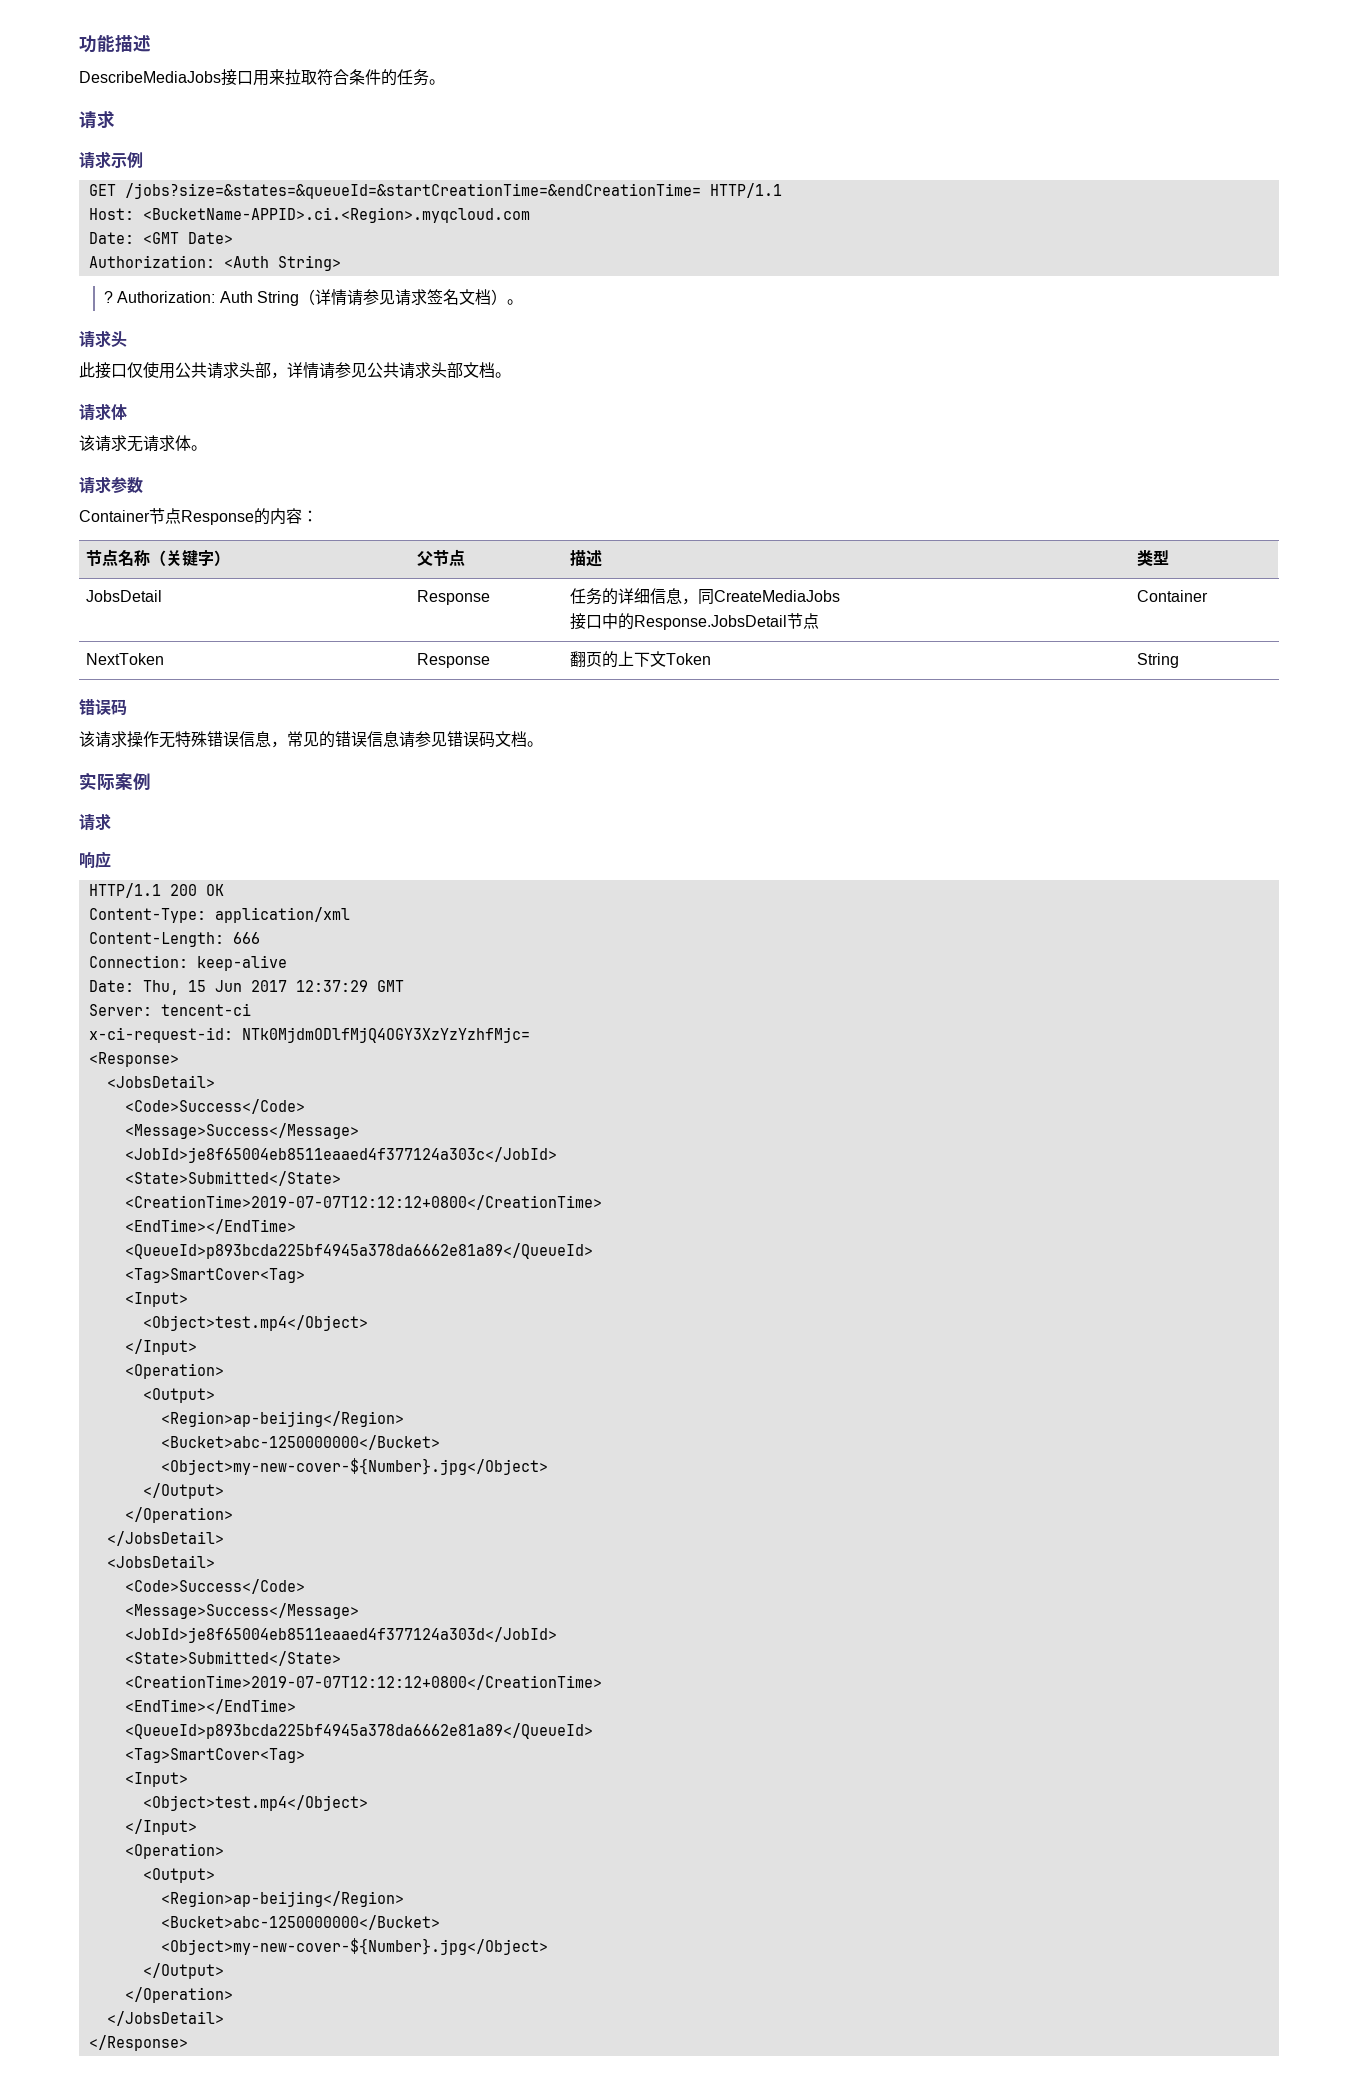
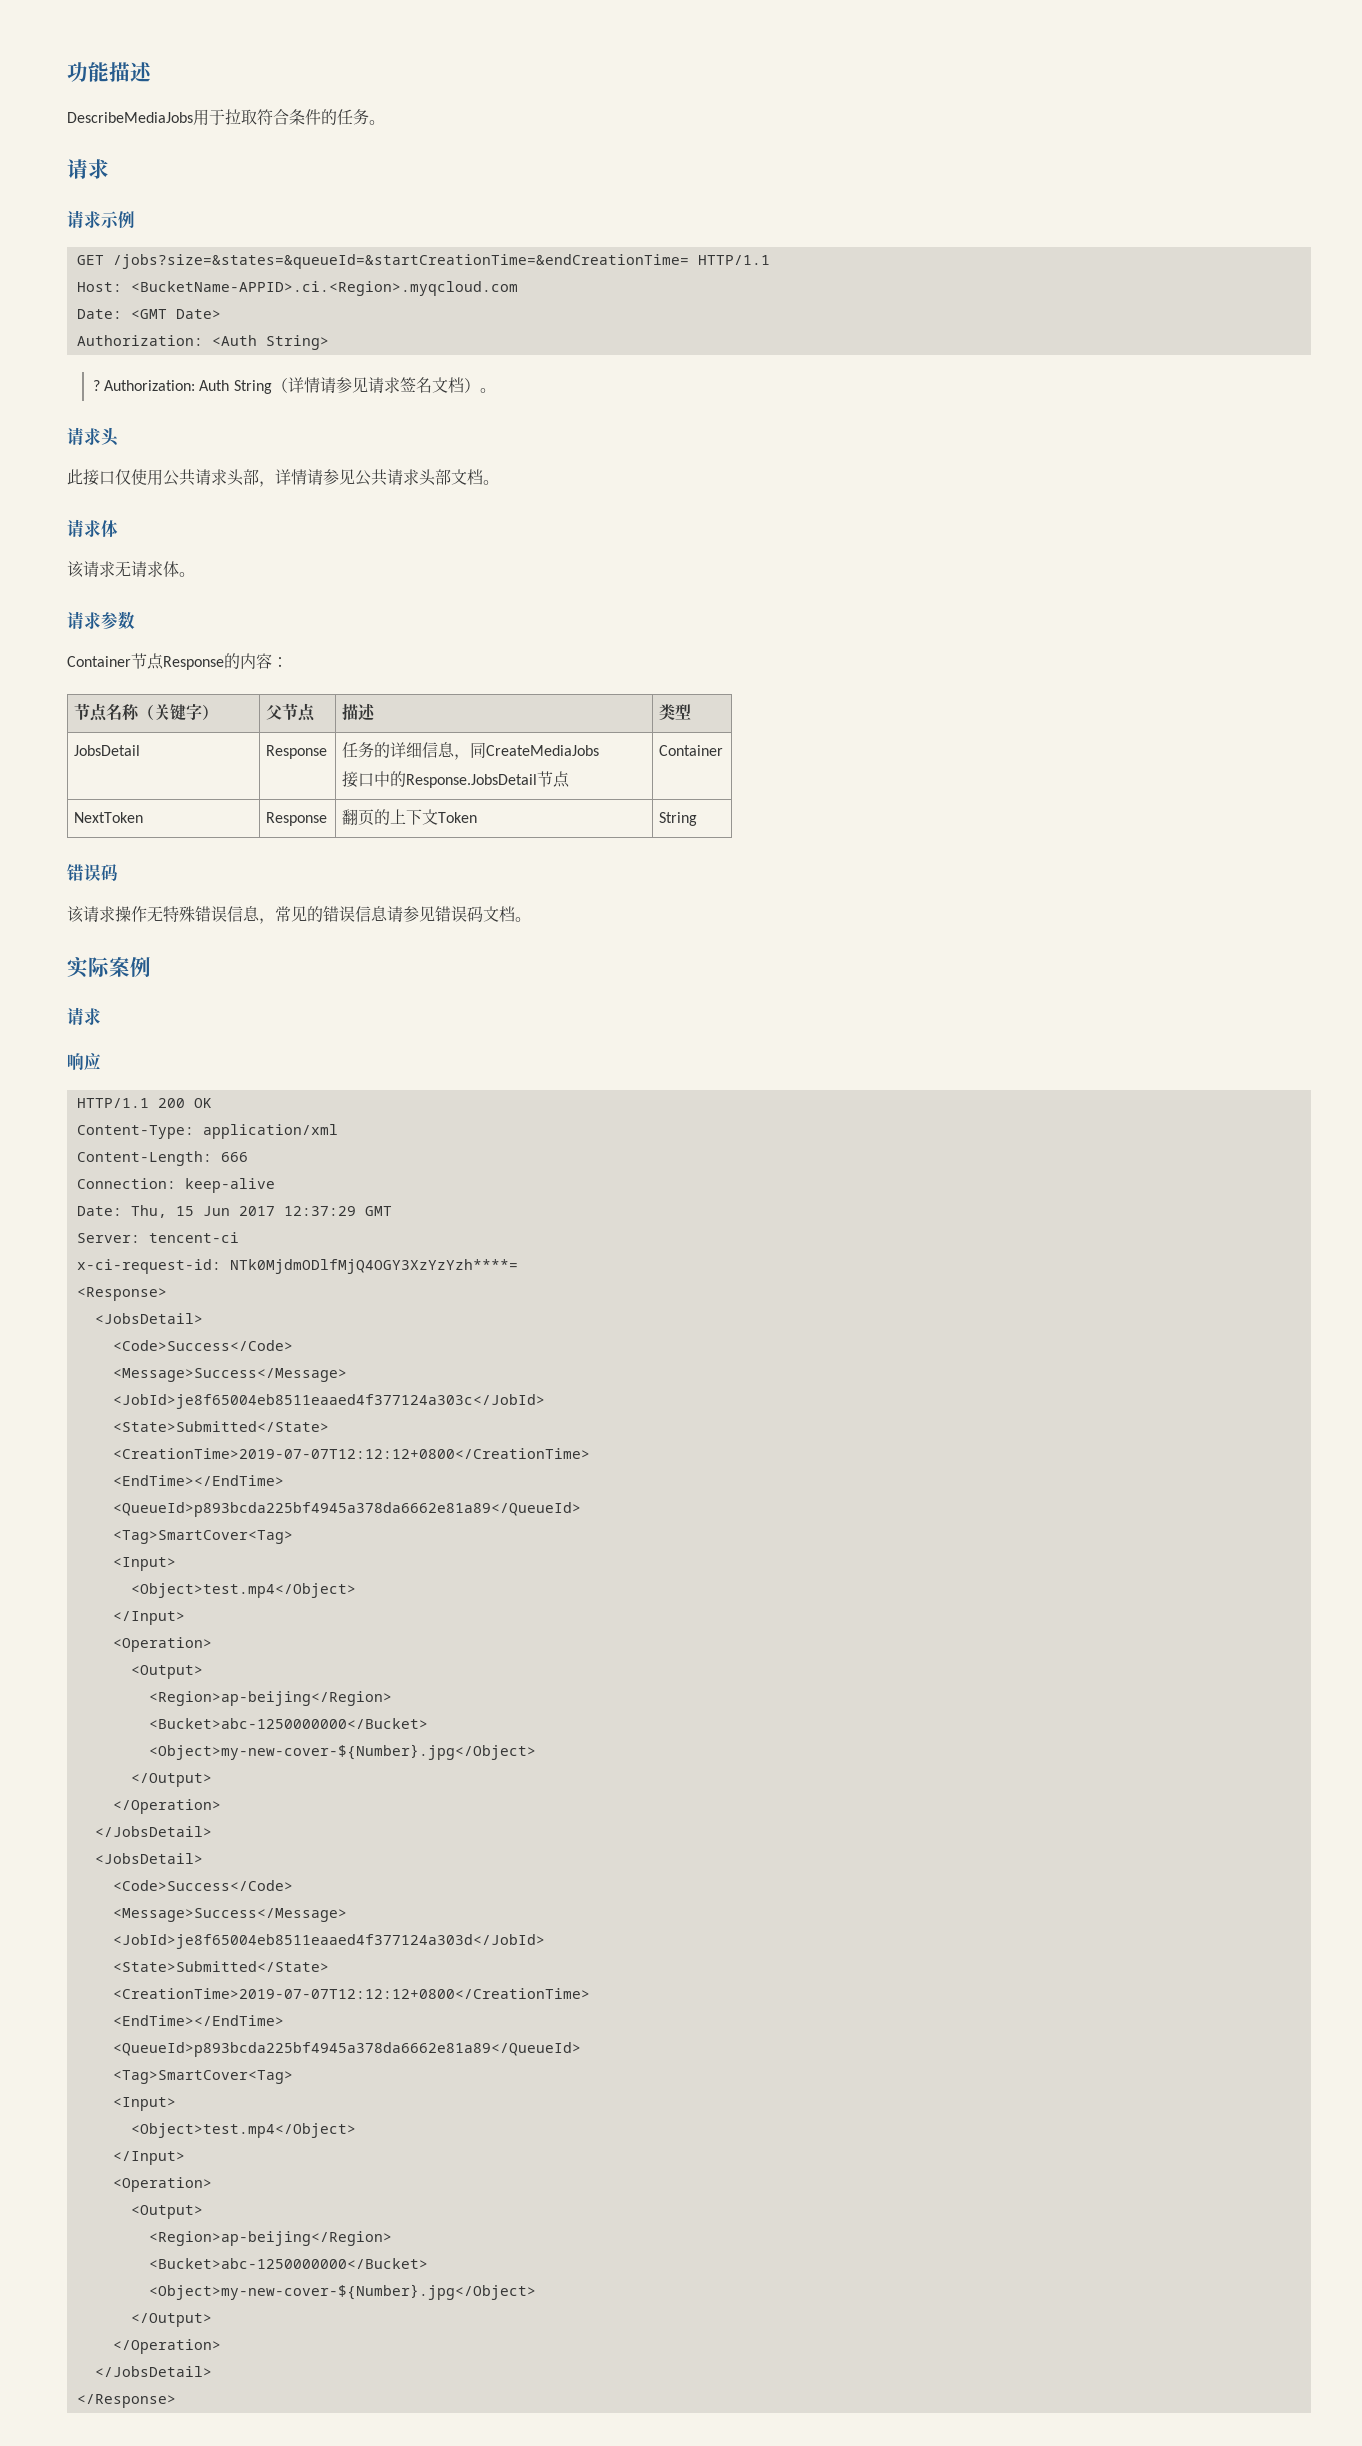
- DescribeMediaJobs接口用来拉取符合条件的任务。
+ DescribeMediaJobs用于拉取符合条件的任务。
- x-ci-request-id: NTk0MjdmODlfMjQ4OGY3XzYzYzhfMjc=
+ x-ci-request-id: NTk0MjdmODlfMjQ4OGY3XzYzYzh****=

